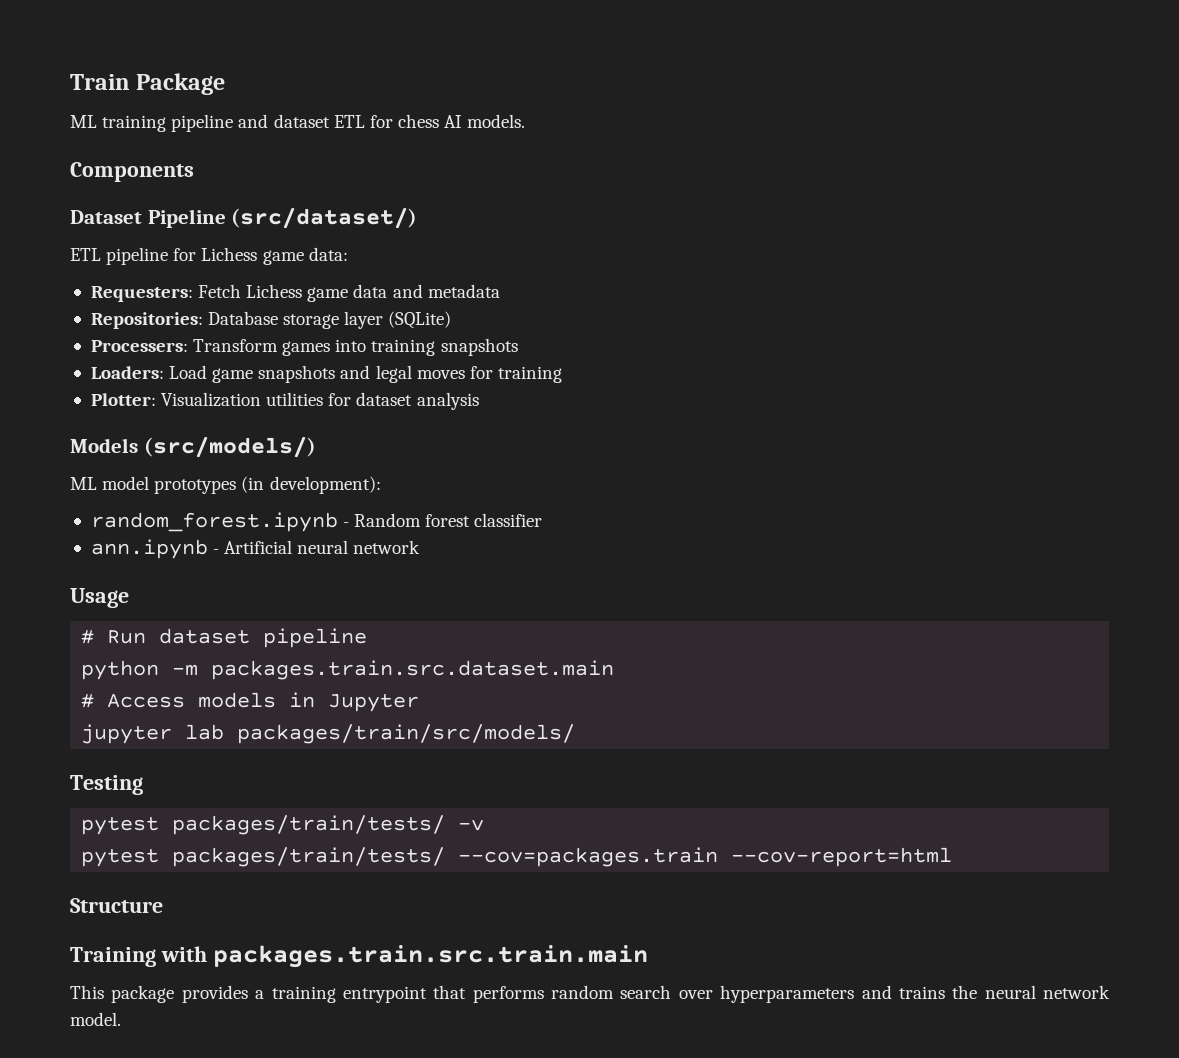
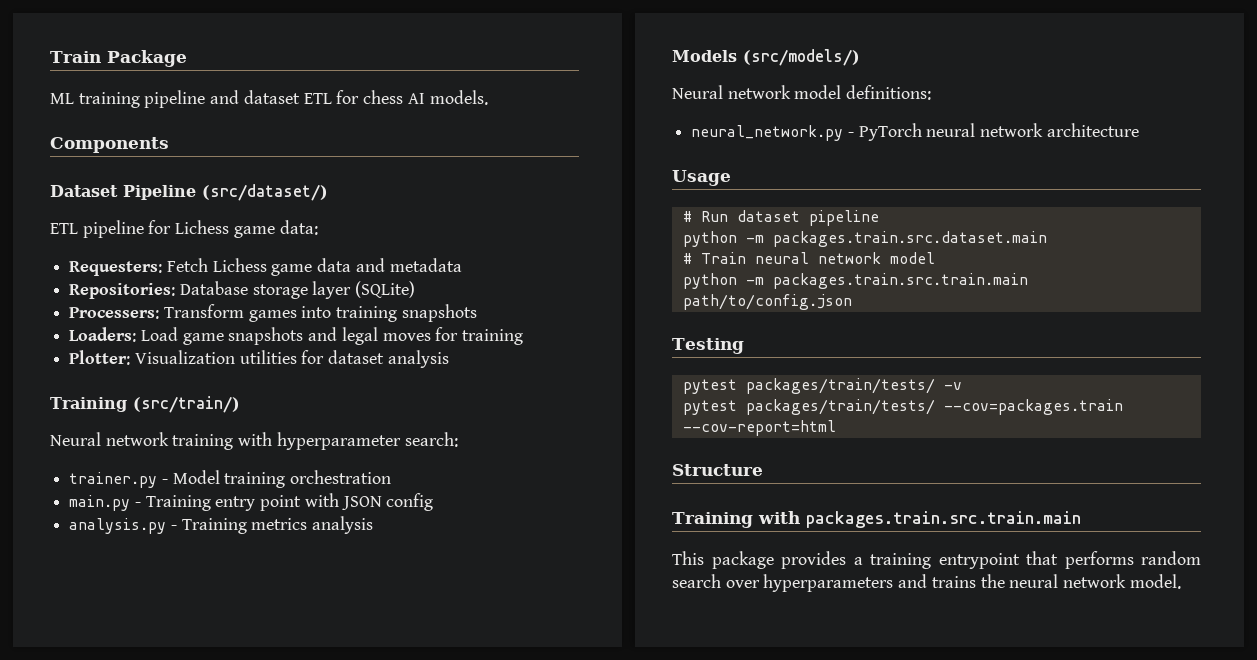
+ Training (src/train/)
+ Neural network training with hyperparameter search:
+ trainer.py - Model training orchestration
+ main.py - Training entry point with JSON config
+ analysis.py - Training metrics analysis
  Models (src/models/)
- ML model prototypes (in development):
- random_forest.ipynb - Random forest classifier
- ann.ipynb - Artificial neural network
+ Neural network model definitions:
+ neural_network.py - PyTorch neural network architecture
- # Access models in Jupyter
- jupyter lab packages/train/src/models/
+ # Train neural network model
+ python -m packages.train.src.train.main path/to/config.json

